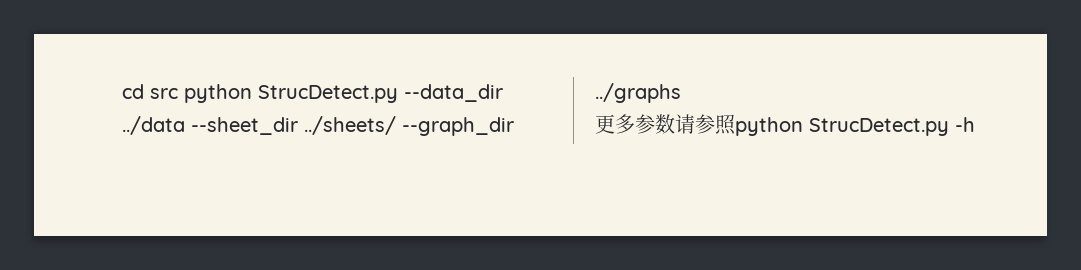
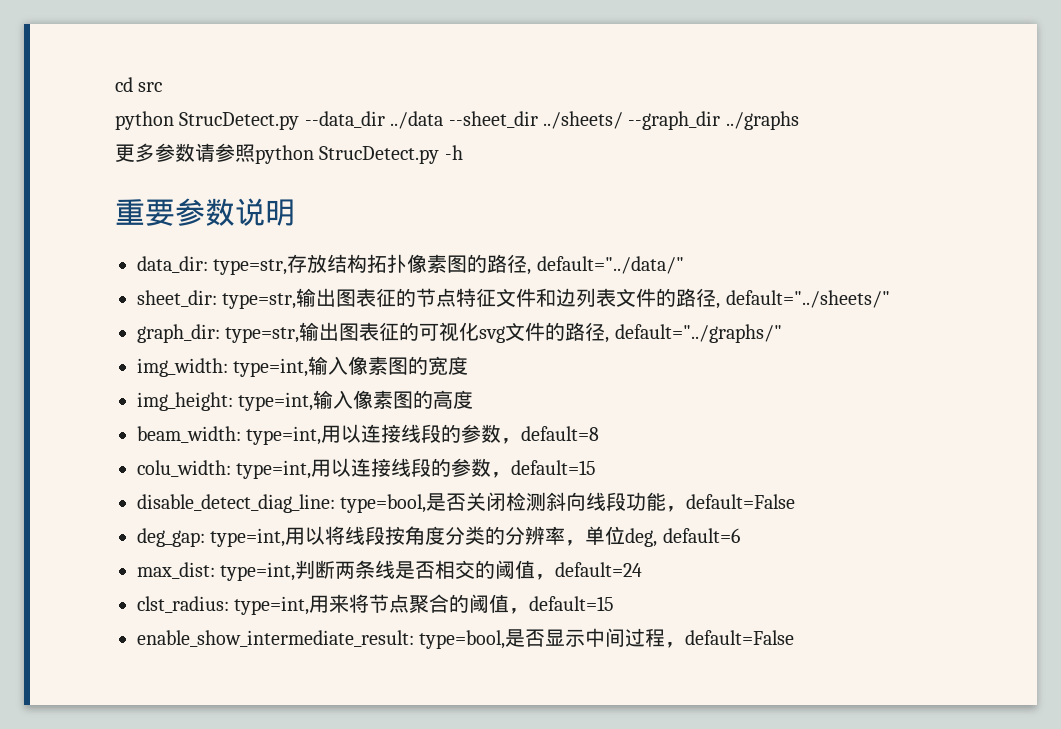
- cd src python StrucDetect.py --data_dir ../data --sheet_dir ../sheets/ --graph_dir ../graphs
+ cd src
+ python StrucDetect.py --data_dir ../data --sheet_dir ../sheets/ --graph_dir ../graphs
+ 重要参数说明
+ data_dir: type=str,存放结构拓扑像素图的路径, default="../data/"
+ sheet_dir: type=str,输出图表征的节点特征文件和边列表文件的路径, default="../sheets/"
+ graph_dir: type=str,输出图表征的可视化svg文件的路径, default="../graphs/"
+ img_width: type=int,输入像素图的宽度
+ img_height: type=int,输入像素图的高度
+ beam_width: type=int,用以连接线段的参数，default=8
+ colu_width: type=int,用以连接线段的参数，default=15
+ disable_detect_diag_line: type=bool,是否关闭检测斜向线段功能，default=False
+ deg_gap: type=int,用以将线段按角度分类的分辨率，单位deg, default=6
+ max_dist: type=int,判断两条线是否相交的阈值，default=24
+ clst_radius: type=int,用来将节点聚合的阈值，default=15
+ enable_show_intermediate_result: type=bool,是否显示中间过程，default=False

